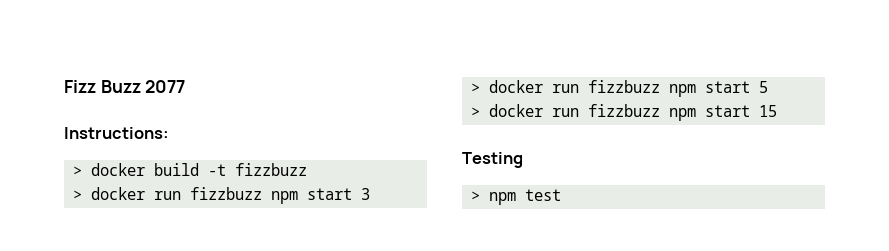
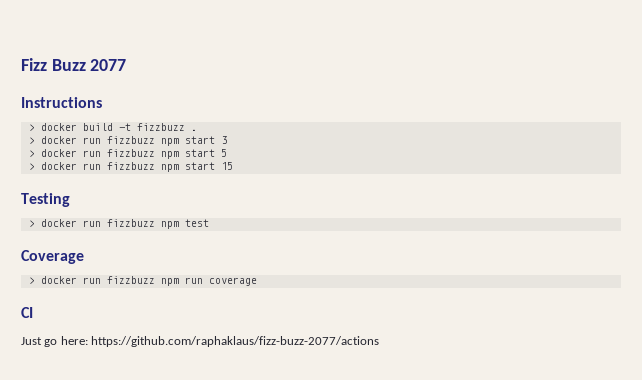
- Instructions:
+ Instructions
- > docker build -t fizzbuzz
+ > docker build -t fizzbuzz .
- > npm test
+ > docker run fizzbuzz npm test
+ Coverage
+ > docker run fizzbuzz npm run coverage
+ CI
+ Just go here: https://github.com/raphaklaus/fizz-buzz-2077/actions

